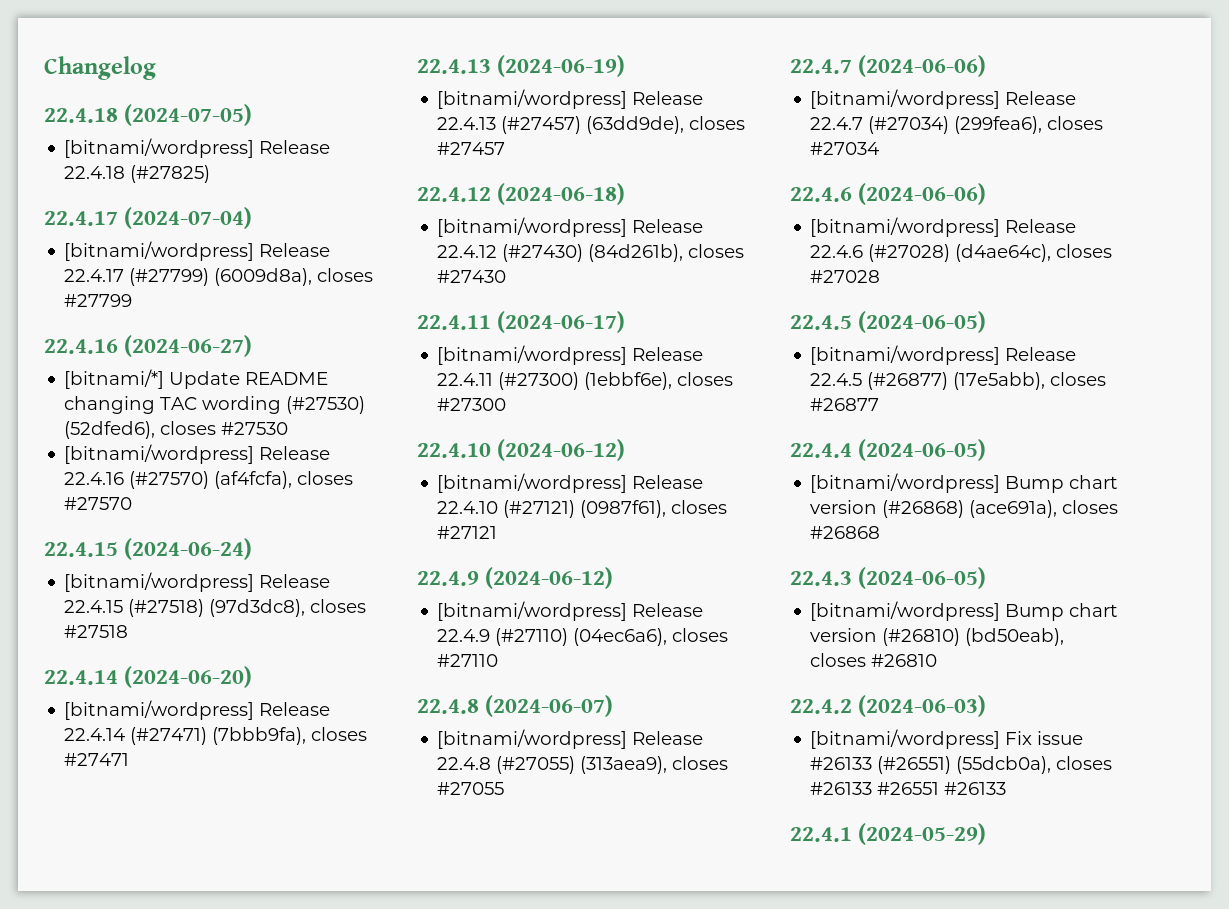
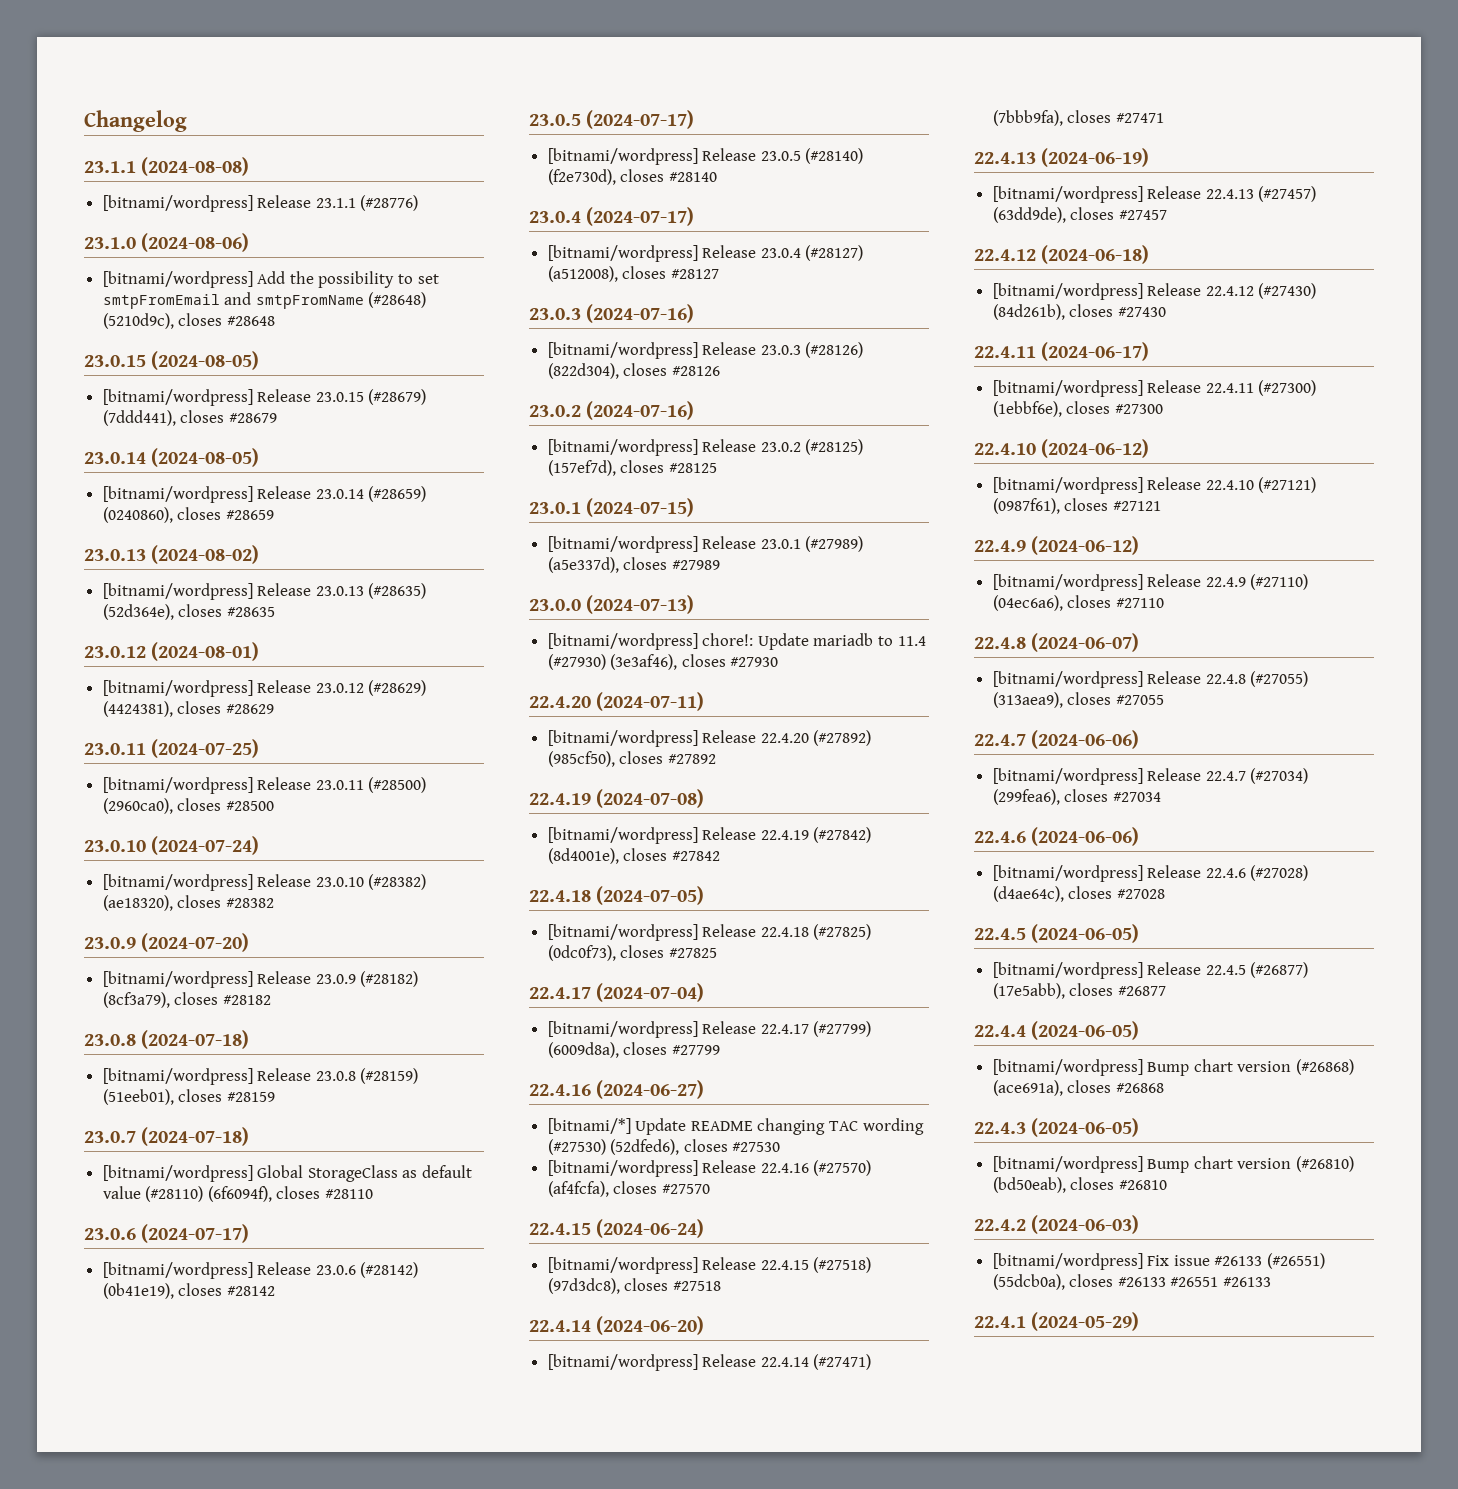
+ 23.1.1 (2024-08-08)
+ [bitnami/wordpress] Release 23.1.1 (#28776)
+ 23.1.0 (2024-08-06)
+ [bitnami/wordpress] Add the possibility to set smtpFromEmail and smtpFromName (#28648) (5210d9c), closes #28648
+ 23.0.15 (2024-08-05)
+ [bitnami/wordpress] Release 23.0.15 (#28679) (7ddd441), closes #28679
+ 23.0.14 (2024-08-05)
+ [bitnami/wordpress] Release 23.0.14 (#28659) (0240860), closes #28659
+ 23.0.13 (2024-08-02)
+ [bitnami/wordpress] Release 23.0.13 (#28635) (52d364e), closes #28635
+ 23.0.12 (2024-08-01)
+ [bitnami/wordpress] Release 23.0.12 (#28629) (4424381), closes #28629
+ 23.0.11 (2024-07-25)
+ [bitnami/wordpress] Release 23.0.11 (#28500) (2960ca0), closes #28500
+ 23.0.10 (2024-07-24)
+ [bitnami/wordpress] Release 23.0.10 (#28382) (ae18320), closes #28382
+ 23.0.9 (2024-07-20)
+ [bitnami/wordpress] Release 23.0.9 (#28182) (8cf3a79), closes #28182
+ 23.0.8 (2024-07-18)
+ [bitnami/wordpress] Release 23.0.8 (#28159) (51eeb01), closes #28159
+ 23.0.7 (2024-07-18)
+ [bitnami/wordpress] Global StorageClass as default value (#28110) (6f6094f), closes #28110
+ 23.0.6 (2024-07-17)
+ [bitnami/wordpress] Release 23.0.6 (#28142) (0b41e19), closes #28142
+ 23.0.5 (2024-07-17)
+ [bitnami/wordpress] Release 23.0.5 (#28140) (f2e730d), closes #28140
+ 23.0.4 (2024-07-17)
+ [bitnami/wordpress] Release 23.0.4 (#28127) (a512008), closes #28127
+ 23.0.3 (2024-07-16)
+ [bitnami/wordpress] Release 23.0.3 (#28126) (822d304), closes #28126
+ 23.0.2 (2024-07-16)
+ [bitnami/wordpress] Release 23.0.2 (#28125) (157ef7d), closes #28125
+ 23.0.1 (2024-07-15)
+ [bitnami/wordpress] Release 23.0.1 (#27989) (a5e337d), closes #27989
+ 23.0.0 (2024-07-13)
+ [bitnami/wordpress] chore!: Update mariadb to 11.4 (#27930) (3e3af46), closes #27930
+ 22.4.20 (2024-07-11)
+ [bitnami/wordpress] Release 22.4.20 (#27892) (985cf50), closes #27892
+ 22.4.19 (2024-07-08)
+ [bitnami/wordpress] Release 22.4.19 (#27842) (8d4001e), closes #27842
- [bitnami/wordpress] Release 22.4.18 (#27825)
+ [bitnami/wordpress] Release 22.4.18 (#27825) (0dc0f73), closes #27825

